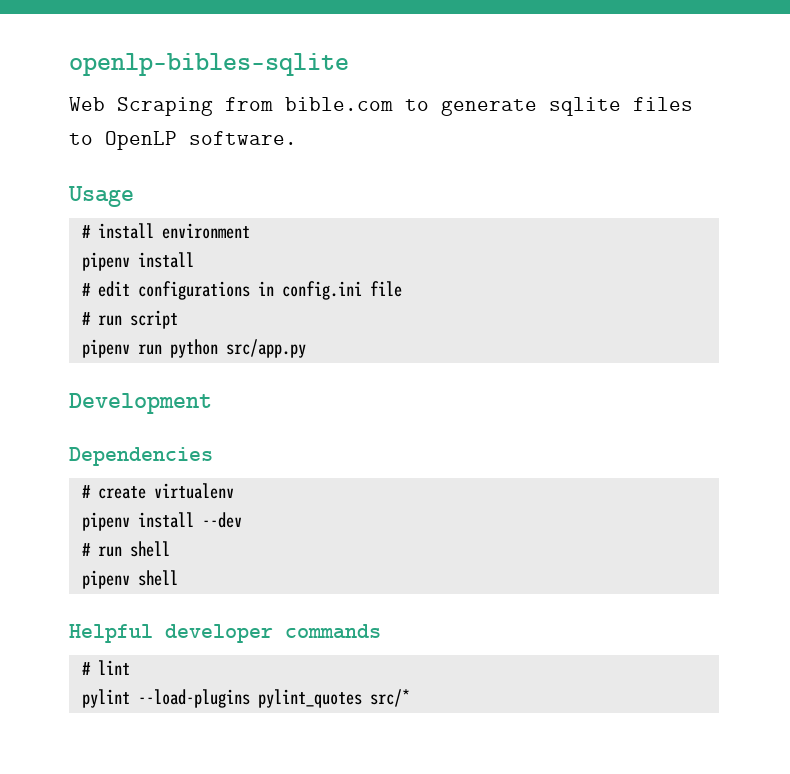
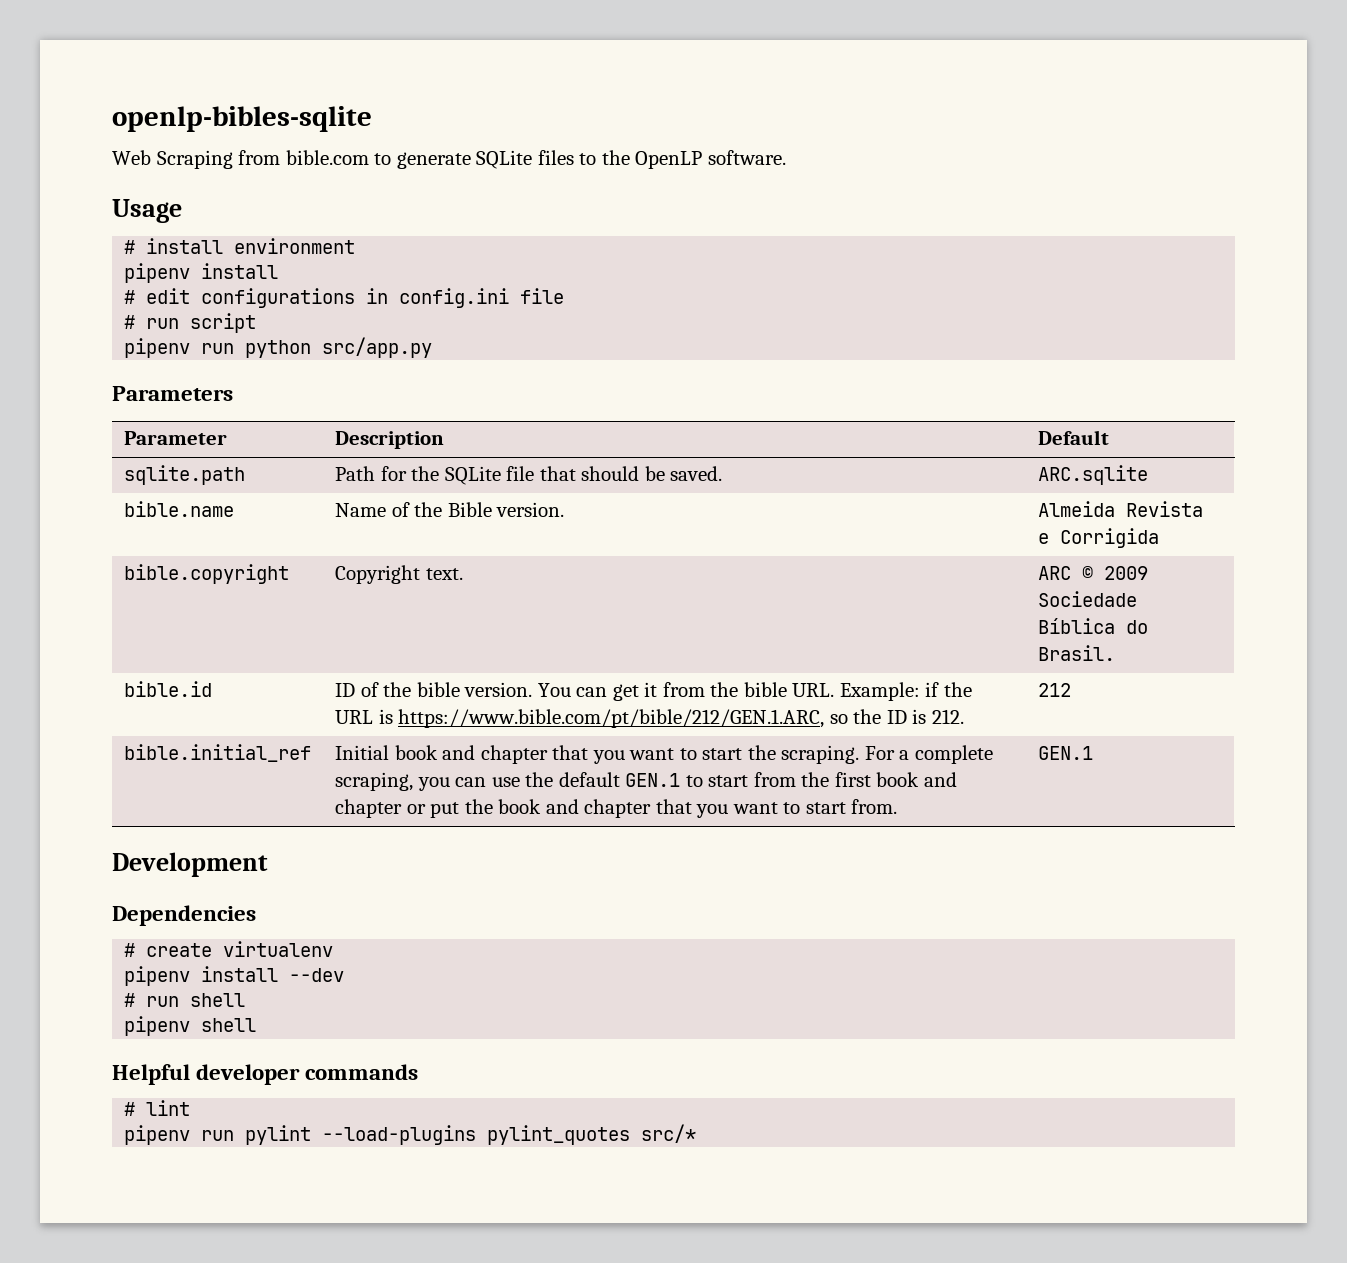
- Web Scraping from bible.com to generate sqlite files to OpenLP software.
+ Web Scraping from bible.com to generate SQLite files to the OpenLP software.
+ Parameters
+ Parameter | Description | Default
+ sqlite.path | Path for the SQLite file that should be saved. | ARC.sqlite
+ bible.name | Name of the Bible version. | Almeida Revista e Corrigida
+ bible.copyright | Copyright text. | ARC © 2009 Sociedade Bíblica do Brasil.
+ bible.id | ID of the bible version. You can get it from the bible URL. Example: if the URL is https://www.bible.com/pt/bible/212/GEN.1.ARC, so the ID is 212. | 212
+ bible.initial_ref | Initial book and chapter that you want to start the scraping. For a complete scraping, you can use the default GEN.1 to start from the first book and chapter or put the book and chapter that you want to start from. | GEN.1
- pylint --load-plugins pylint_quotes src/*
+ pipenv run pylint --load-plugins pylint_quotes src/*

